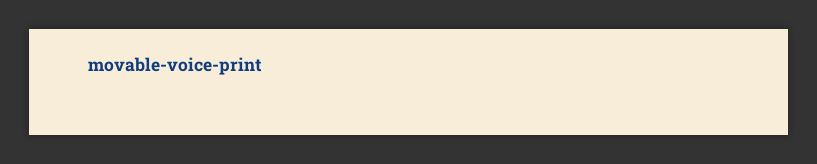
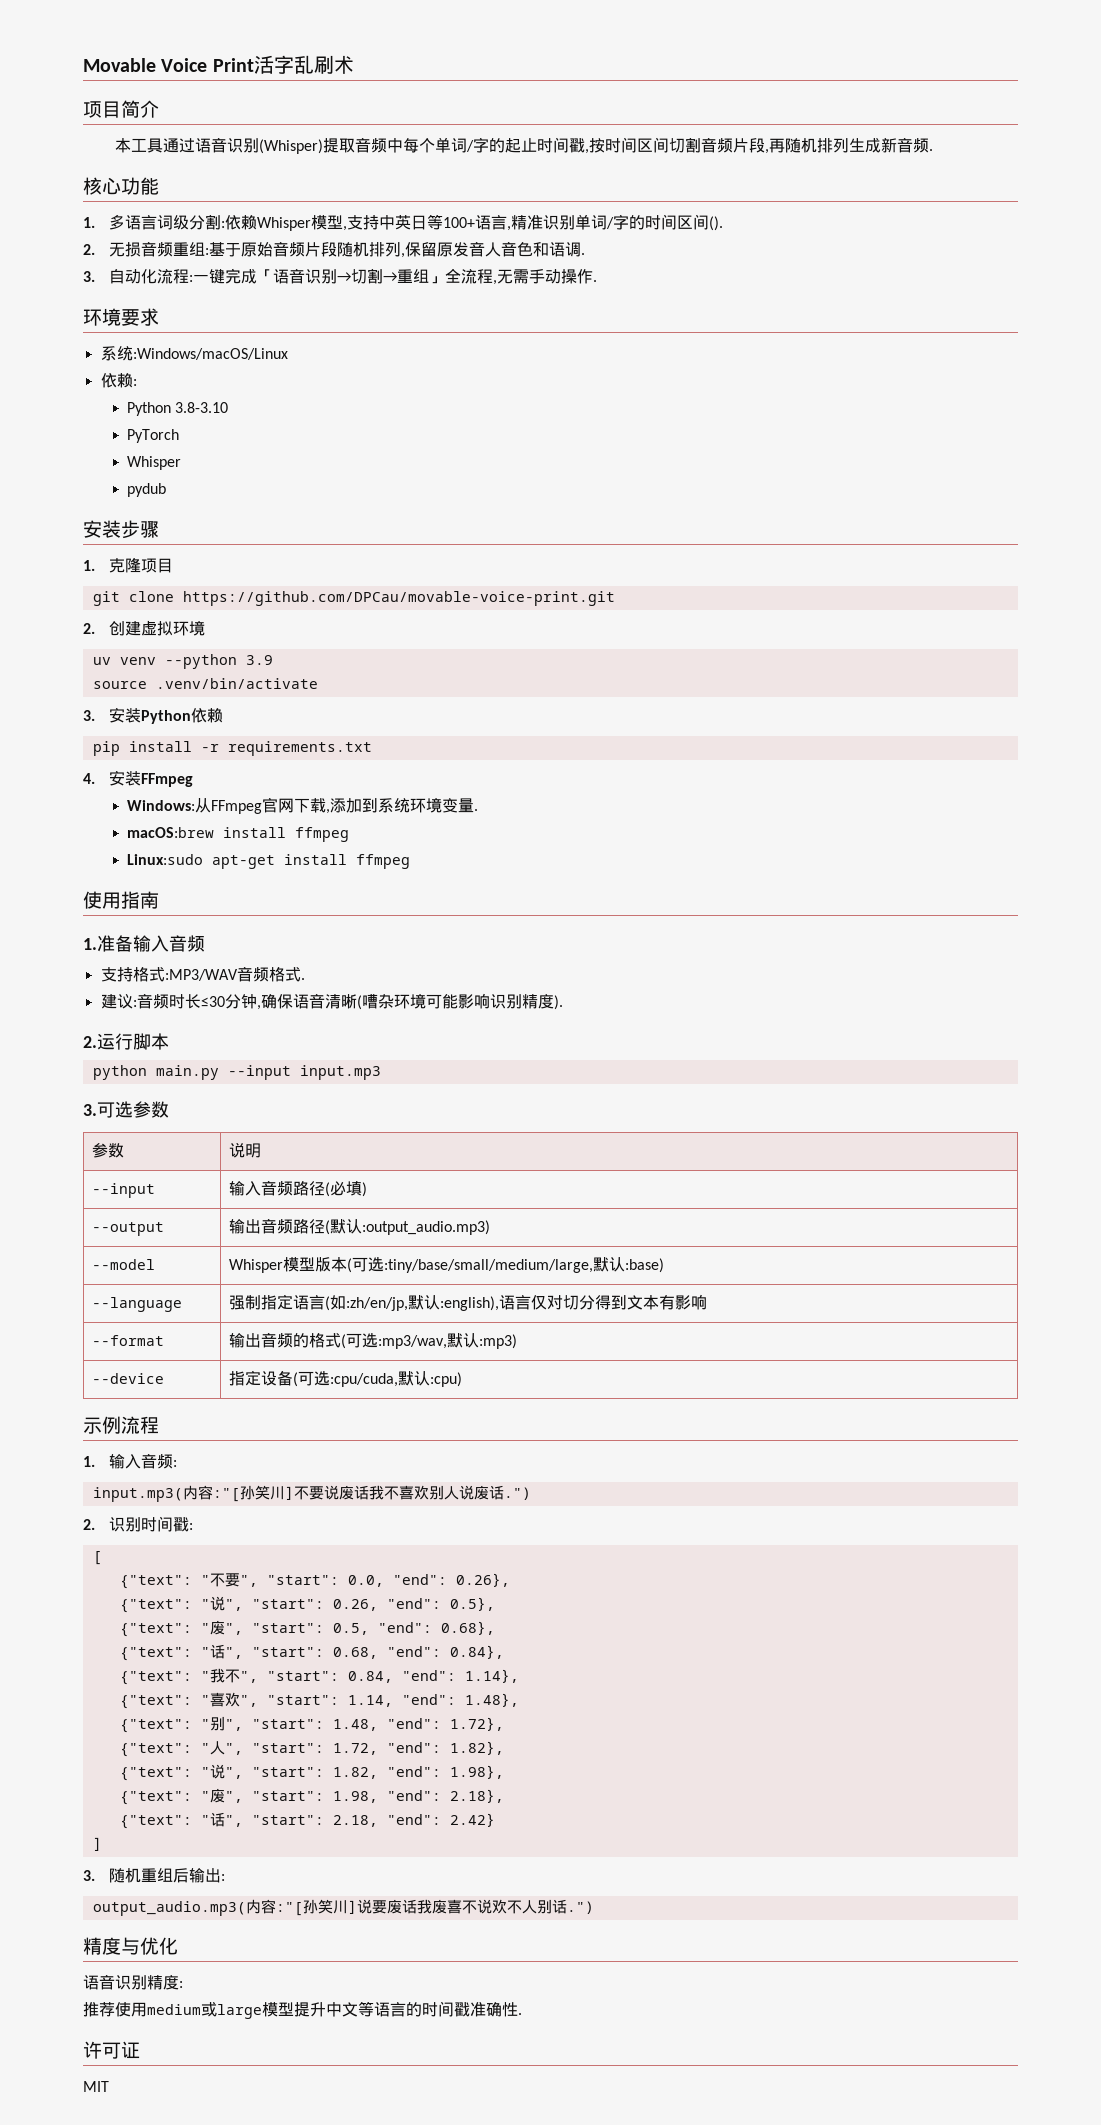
- movable-voice-print
+ Movable Voice Print活字乱刷术
+ 项目简介
+ 本工具通过语音识别(Whisper)提取音频中每个单词/字的起止时间戳,按时间区间切割音频片段,再随机排列生成新音频.
+ 核心功能
+ 1.多语言词级分割:依赖Whisper模型,支持中英日等100+语言,精准识别单词/字的时间区间().
+ 2.无损音频重组:基于原始音频片段随机排列,保留原发音人音色和语调.
+ 3.自动化流程:一键完成「语音识别→切割→重组」全流程,无需手动操作.
+ 环境要求
+ 系统:Windows/macOS/Linux
+ 依赖:
+ Python 3.8-3.10
+ PyTorch
+ Whisper
+ pydub
+ 安装步骤
+ 1.克隆项目
+ git clone https://github.com/DPCau/movable-voice-print.git
+ 2.创建虚拟环境
+ uv venv --python 3.9
+ source .venv/bin/activate
+ 3.安装Python依赖
+ pip install -r requirements.txt
+ 4.安装FFmpeg
+ Windows:从FFmpeg官网下载,添加到系统环境变量.
+ macOS:brew install ffmpeg
+ Linux:sudo apt-get install ffmpeg
+ 使用指南
+ 1.准备输入音频
+ 支持格式:MP3/WAV音频格式.
+ 建议:音频时长≤30分钟,确保语音清晰(嘈杂环境可能影响识别精度).
+ 2.运行脚本
+ python main.py --input input.mp3
+ 3.可选参数
+ 参数 | 说明
+ --input | 输入音频路径(必填)
+ --output | 输出音频路径(默认:output_audio.mp3)
+ --model | Whisper模型版本(可选:tiny/base/small/medium/large,默认:base)
+ --language | 强制指定语言(如:zh/en/jp,默认:english),语言仅对切分得到文本有影响
+ --format | 输出音频的格式(可选:mp3/wav,默认:mp3)
+ --device | 指定设备(可选:cpu/cuda,默认:cpu)
+ 示例流程
+ 1.输入音频:
+ input.mp3(内容:"[孙笑川]不要说废话我不喜欢别人说废话.")
+ 2.识别时间戳:
+ [
+ {"text": "不要", "start": 0.0, "end": 0.26},
+ {"text": "说", "start": 0.26, "end": 0.5},
+ {"text": "废", "start": 0.5, "end": 0.68},
+ {"text": "话", "start": 0.68, "end": 0.84},
+ {"text": "我不", "start": 0.84, "end": 1.14},
+ {"text": "喜欢", "start": 1.14, "end": 1.48},
+ {"text": "别", "start": 1.48, "end": 1.72},
+ {"text": "人", "start": 1.72, "end": 1.82},
+ {"text": "说", "start": 1.82, "end": 1.98},
+ {"text": "废", "start": 1.98, "end": 2.18},
+ {"text": "话", "start": 2.18, "end": 2.42}
+ ]
+ 3.随机重组后输出:
+ output_audio.mp3(内容:"[孙笑川]说要废话我废喜不说欢不人别话.")
+ 精度与优化
+ 语音识别精度:
+ 推荐使用medium或large模型提升中文等语言的时间戳准确性.
+ 许可证
+ MIT

